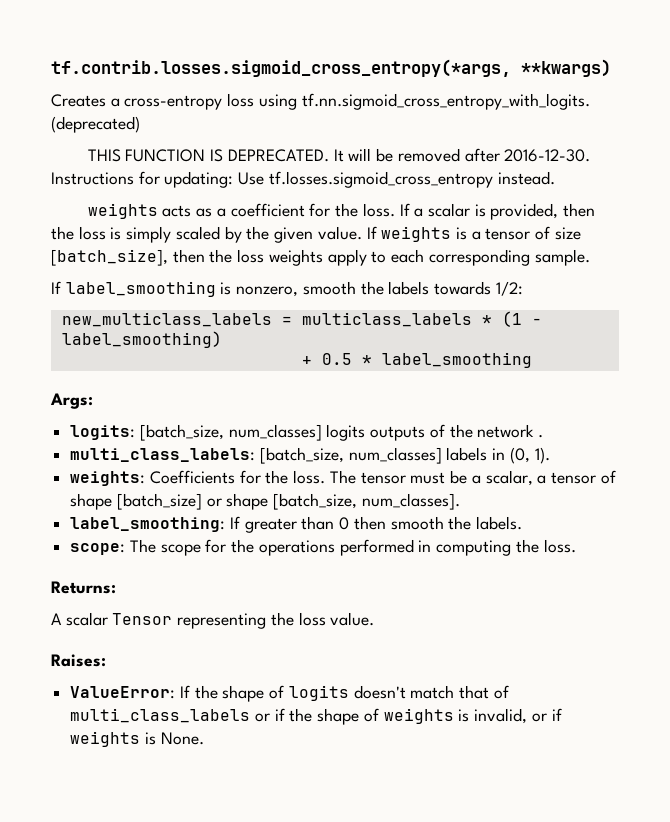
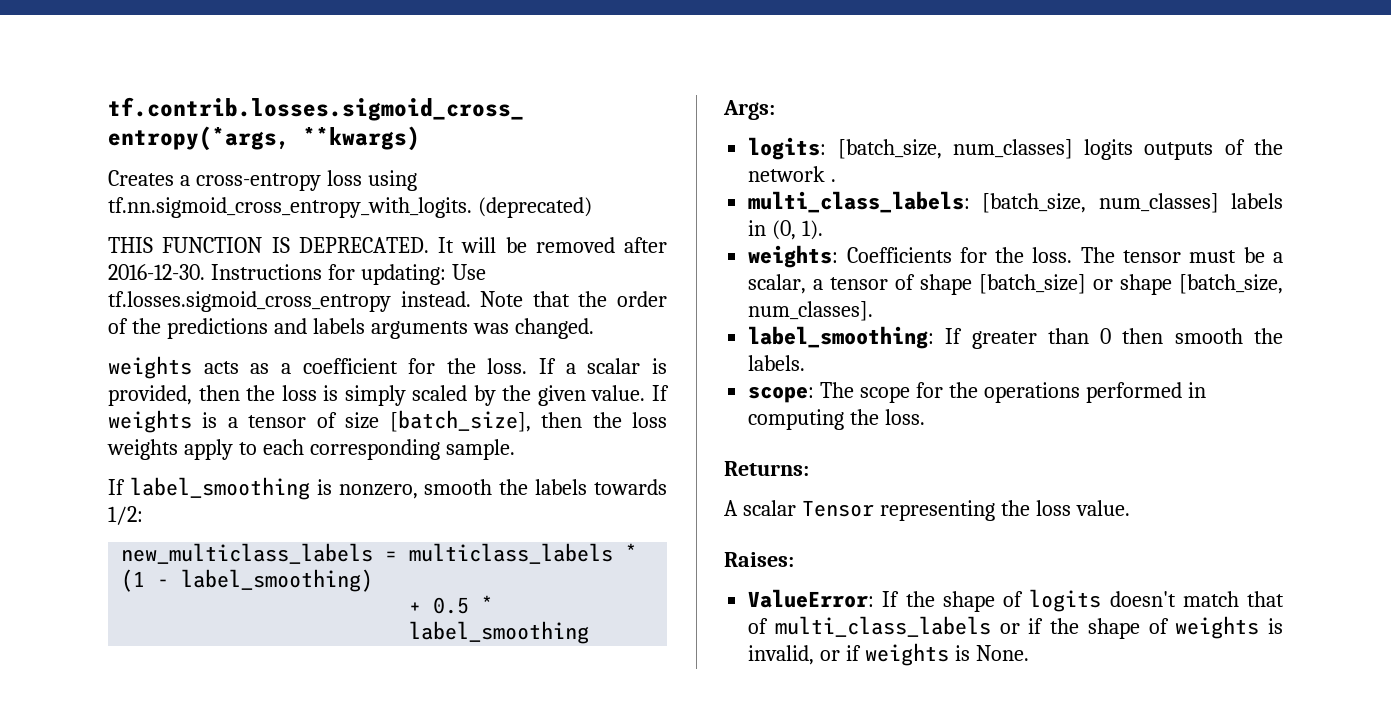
+ Note that the order of the predictions and labels arguments was changed.

